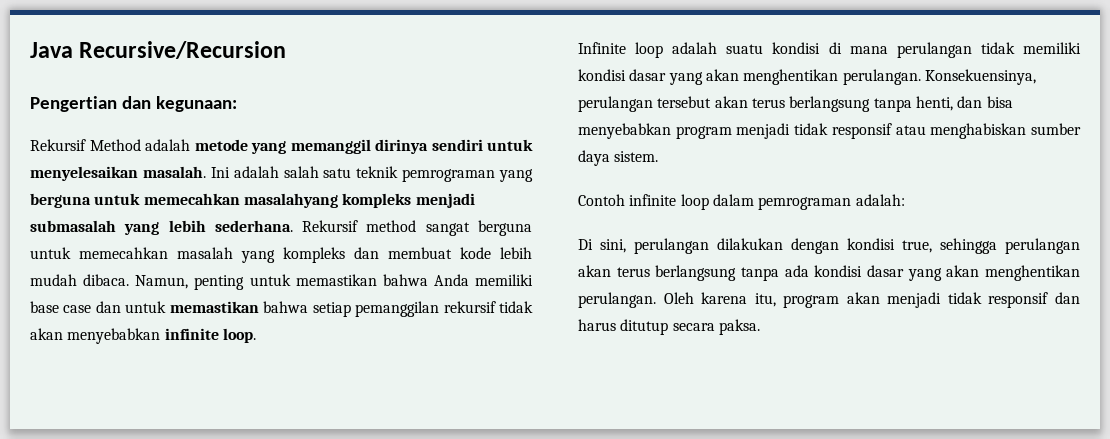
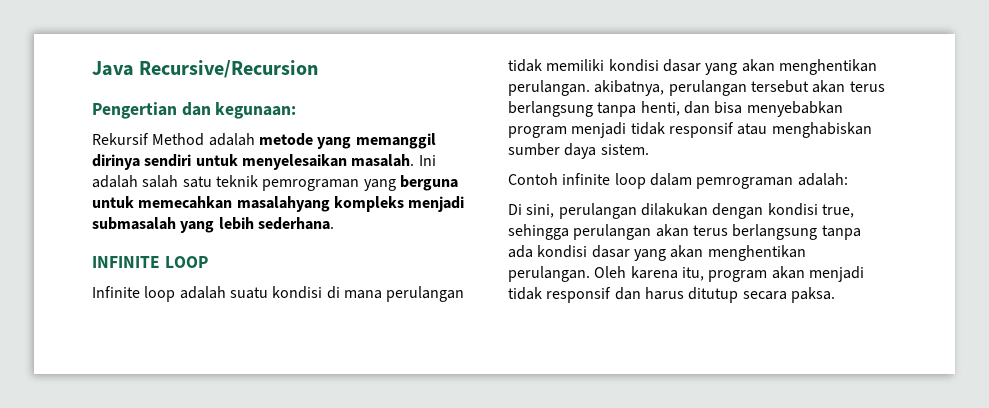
- Ini adalah salah satu teknik pemrograman yang berguna untuk memecahkan masalahyang kompleks menjadi submasalah yang lebih sederhana. Rekursif method sangat berguna untuk memecahkan masalah yang kompleks dan membuat kode lebih mudah dibaca. Namun, penting untuk memastikan bahwa Anda memiliki base case dan untuk memastikan bahwa setiap pemanggilan rekursif tidak akan menyebabkan infinite loop.
+ Ini adalah salah satu teknik pemrograman yang berguna untuk memecahkan masalahyang kompleks menjadi submasalah yang lebih sederhana.
+ INFINITE LOOP
- Infinite loop adalah suatu kondisi di mana perulangan tidak memiliki kondisi dasar yang akan menghentikan perulangan. Konsekuensinya, perulangan tersebut akan terus berlangsung tanpa henti, dan bisa menyebabkan program menjadi tidak responsif atau menghabiskan sumber daya sistem.
+ Infinite loop adalah suatu kondisi di mana perulangan tidak memiliki kondisi dasar yang akan menghentikan perulangan. akibatnya, perulangan tersebut akan terus berlangsung tanpa henti, dan bisa menyebabkan program menjadi tidak responsif atau menghabiskan sumber daya sistem.

